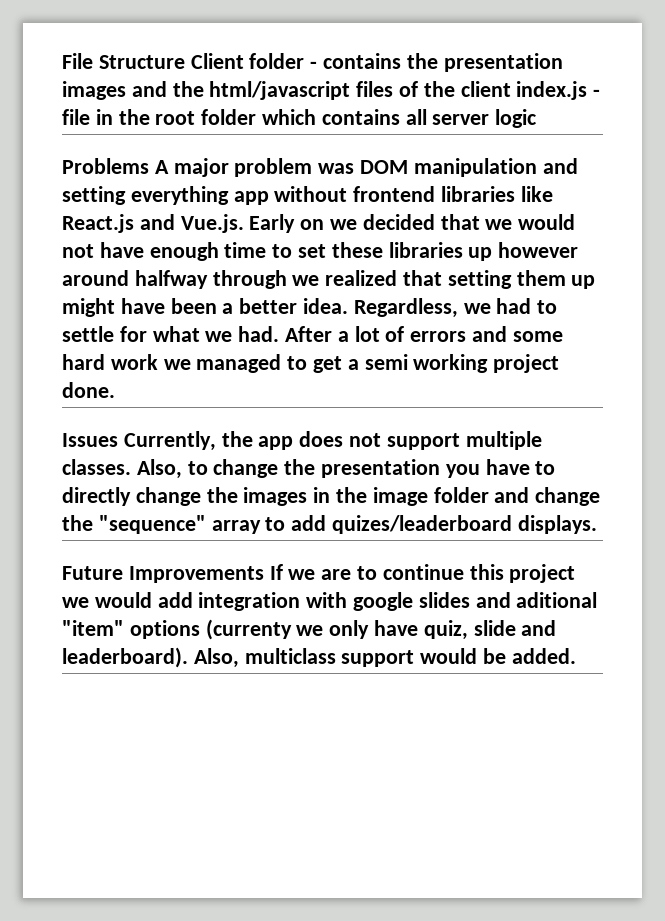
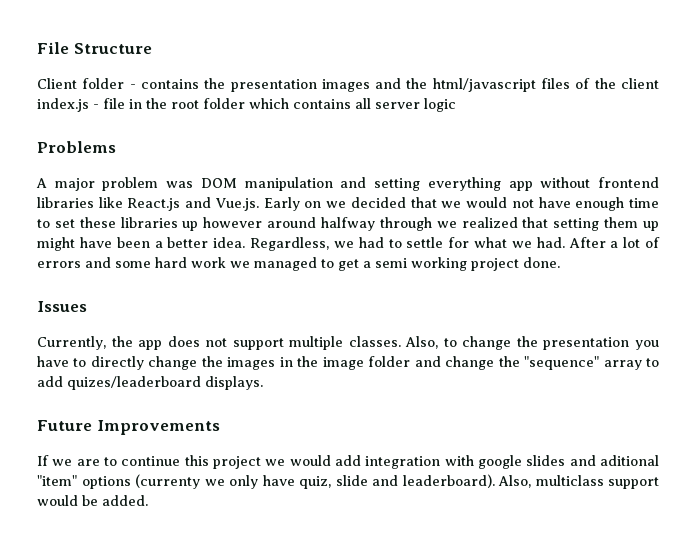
- File Structure Client folder - contains the presentation images and the html/javascript files of the client index.js - file in the root folder which contains all server logic
+ File Structure
+ Client folder - contains the presentation images and the html/javascript files of the client index.js - file in the root folder which contains all server logic
- Problems A major problem was DOM manipulation and setting everything app without frontend libraries like React.js and Vue.js. Early on we decided that we would not have enough time to set these libraries up however around halfway through we realized that setting them up might have been a better idea.
+ Problems
+ A major problem was DOM manipulation and setting everything app without frontend libraries like React.js and Vue.js. Early on we decided that we would not have enough time to set these libraries up however around halfway through we realized that setting them up might have been a better idea.
- Issues Currently, the app does not support multiple classes.
+ Issues
+ Currently, the app does not support multiple classes.
- Future Improvements If we are to continue this project we would add integration with google slides and aditional "item" options (currenty we only have quiz, slide and leaderboard).
+ Future Improvements
+ If we are to continue this project we would add integration with google slides and aditional "item" options (currenty we only have quiz, slide and leaderboard).

